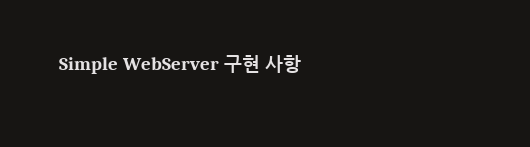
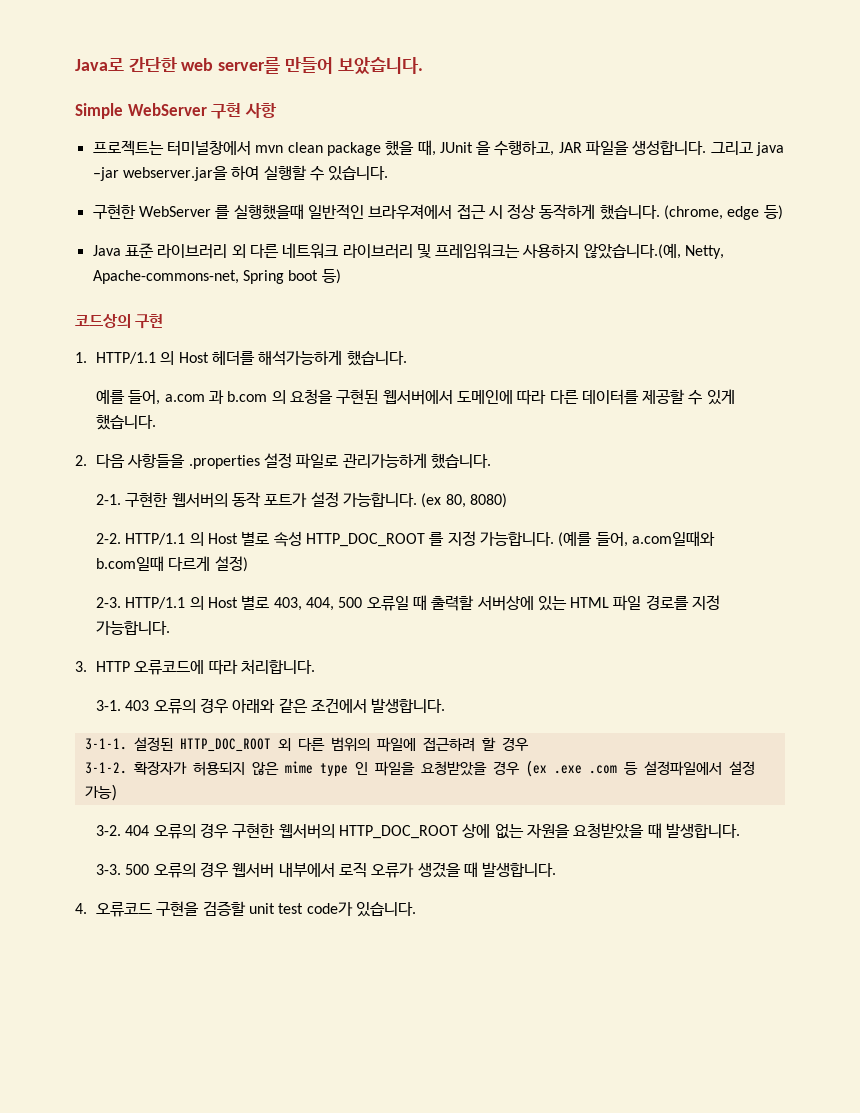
+ Java로 간단한 web server를 만들어 보았습니다.
  Simple WebServer 구현 사항
+ 프로젝트는 터미널창에서 mvn clean package 했을 때, JUnit 을 수행하고, JAR 파일을 생성합니다. 그리고 java –jar webserver.jar을 하여 실행할 수 있습니다.
+ 구현한 WebServer 를 실행했을때 일반적인 브라우져에서 접근 시 정상 동작하게 했습니다. (chrome, edge 등)
+ Java 표준 라이브러리 외 다른 네트워크 라이브러리 및 프레임워크는 사용하지 않았습니다.(예, Netty, Apache-commons-net, Spring boot 등)
+ 코드상의 구현
+ 1. HTTP/1.1 의 Host 헤더를 해석가능하게 했습니다.
+ 예를 들어, a.com 과 b.com 의 요청을 구현된 웹서버에서 도메인에 따라 다른 데이터를 제공할 수 있게 했습니다.
+ 2. 다음 사항들을 .properties 설정 파일로 관리가능하게 했습니다.
+ 2-1. 구현한 웹서버의 동작 포트가 설정 가능합니다. (ex 80, 8080)
+ 2-2. HTTP/1.1 의 Host 별로 속성 HTTP_DOC_ROOT 를 지정 가능합니다. (예를 들어, a.com일때와 b.com일때 다르게 설정)
+ 2-3. HTTP/1.1 의 Host 별로 403, 404, 500 오류일 때 출력할 서버상에 있는 HTML 파일 경로를 지정 가능합니다.
+ 3. HTTP 오류코드에 따라 처리합니다.
+ 3-1. 403 오류의 경우 아래와 같은 조건에서 발생합니다.
+ 3-1-1. 설정된 HTTP_DOC_ROOT 외 다른 범위의 파일에 접근하려 할 경우
+ 3-1-2. 확장자가 허용되지 않은 mime type 인 파일을 요청받았을 경우 (ex .exe .com 등 설정파일에서 설정 가능)
+ 3-2. 404 오류의 경우 구현한 웹서버의 HTTP_DOC_ROOT 상에 없는 자원을 요청받았을 때 발생합니다.
+ 3-3. 500 오류의 경우 웹서버 내부에서 로직 오류가 생겼을 때 발생합니다.
+ 4. 오류코드 구현을 검증할 unit test code가 있습니다.

